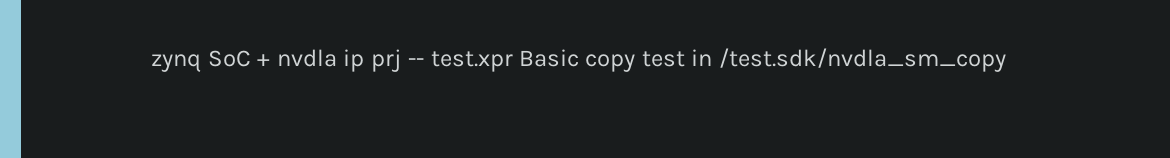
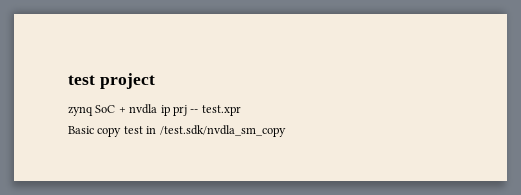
+ test project
- zynq SoC + nvdla ip prj -- test.xpr Basic copy test in /test.sdk/nvdla_sm_copy
+ zynq SoC + nvdla ip prj -- test.xpr
+ Basic copy test in /test.sdk/nvdla_sm_copy

